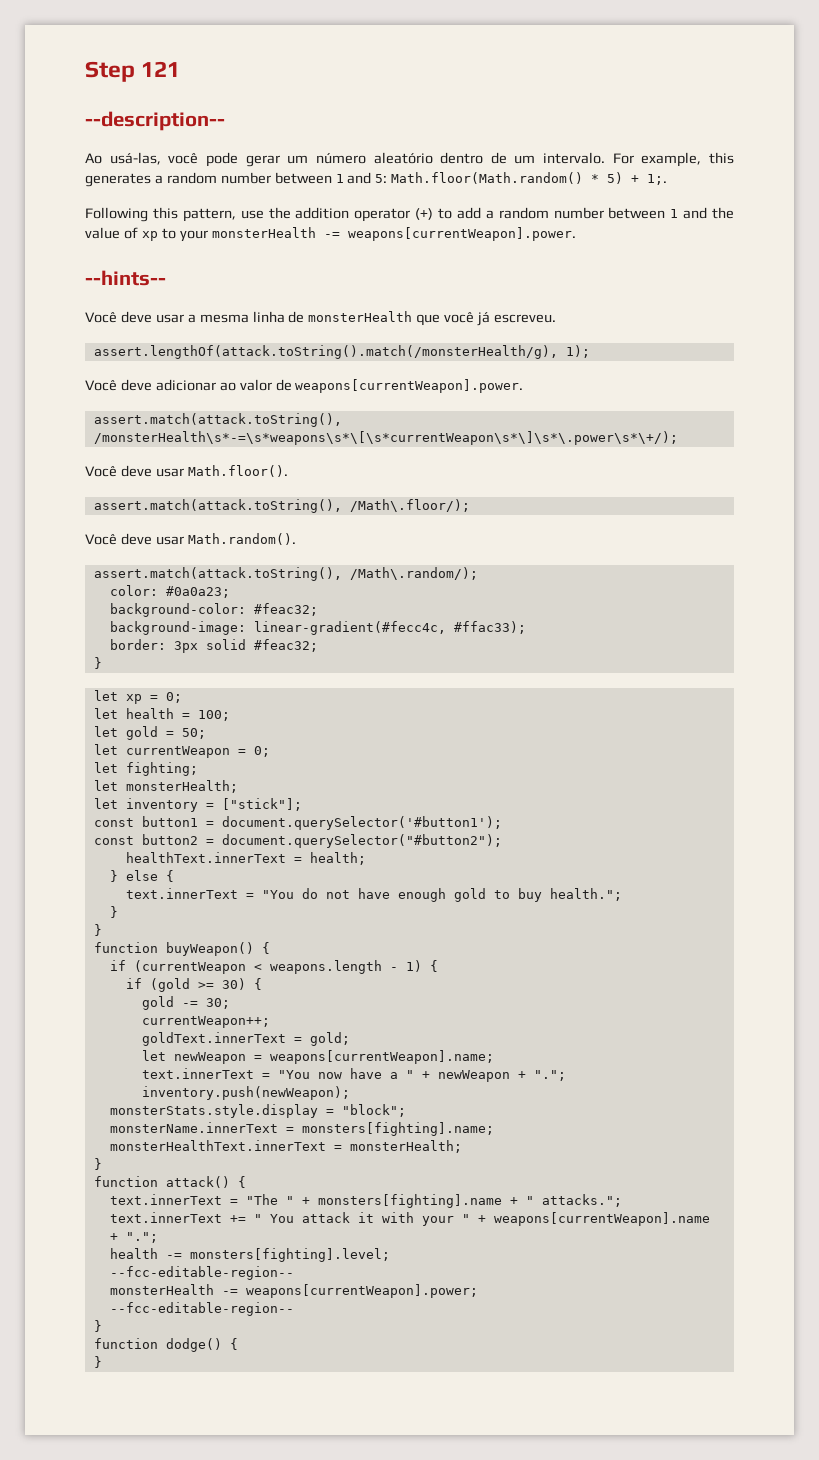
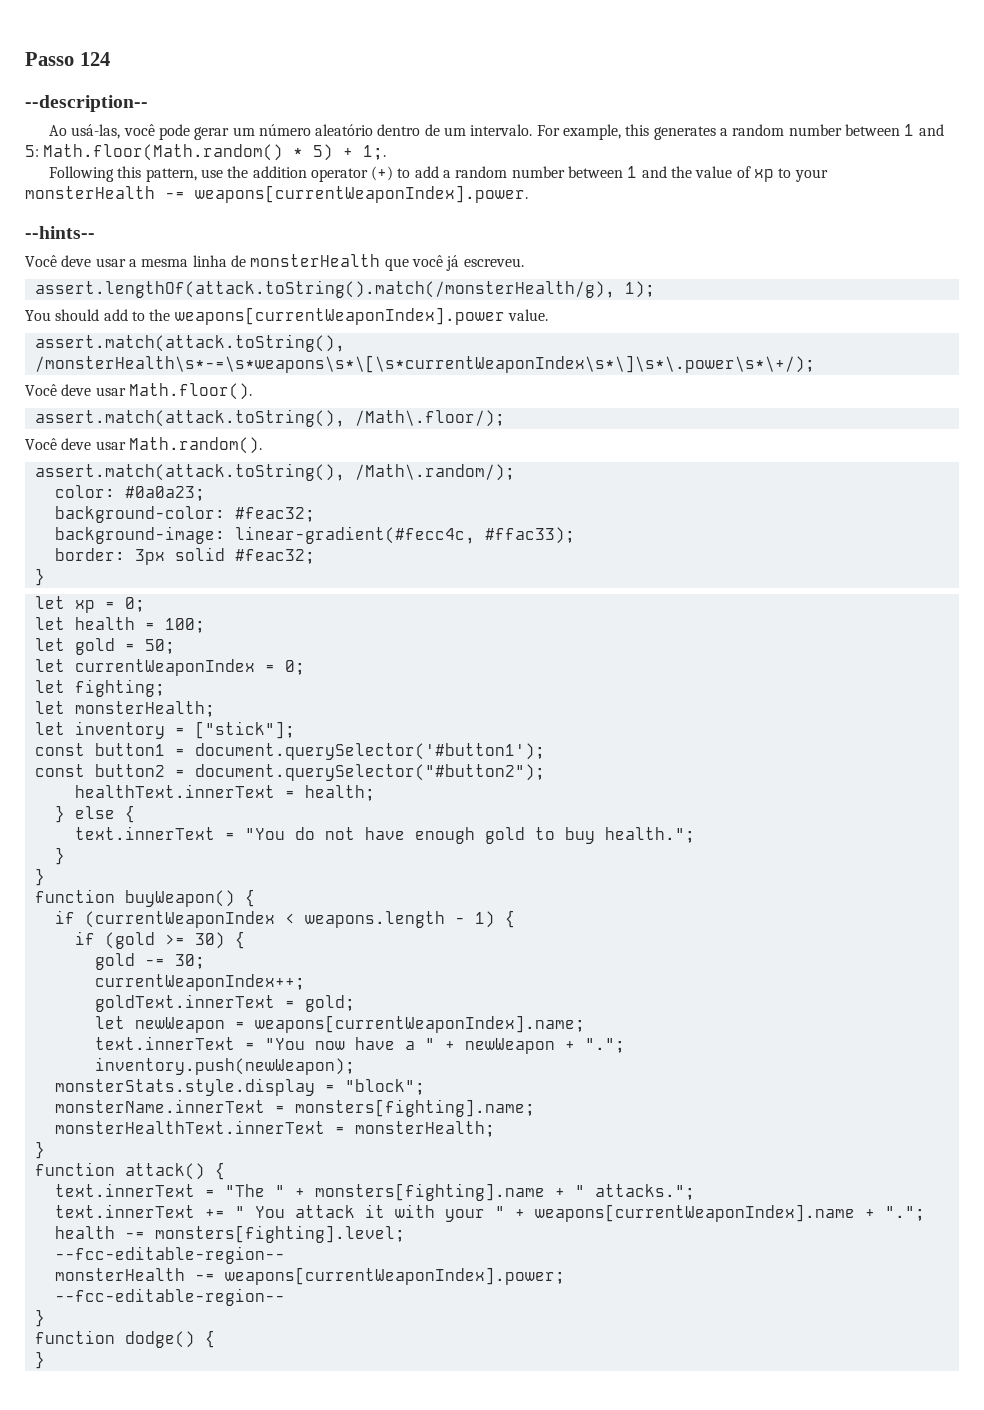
- Step 121
+ Passo 124
- Following this pattern, use the addition operator (+) to add a random number between 1 and the value of xp to your monsterHealth -= weapons[currentWeapon].power.
+ Following this pattern, use the addition operator (+) to add a random number between 1 and the value of xp to your monsterHealth -= weapons[currentWeaponIndex].power.
- Você deve adicionar ao valor de weapons[currentWeapon].power.
- assert.match(attack.toString(), /monsterHealth\s*-=\s*weapons\s*\[\s*currentWeapon\s*\]\s*\.power\s*\+/);
+ You should add to the weapons[currentWeaponIndex].power value.
+ assert.match(attack.toString(), /monsterHealth\s*-=\s*weapons\s*\[\s*currentWeaponIndex\s*\]\s*\.power\s*\+/);
- let currentWeapon = 0;
+ let currentWeaponIndex = 0;
- if (currentWeapon < weapons.length - 1) {
+ if (currentWeaponIndex < weapons.length - 1) {
- currentWeapon++;
+ currentWeaponIndex++;
- let newWeapon = weapons[currentWeapon].name;
+ let newWeapon = weapons[currentWeaponIndex].name;
- text.innerText += " You attack it with your " + weapons[currentWeapon].name + ".";
+ text.innerText += " You attack it with your " + weapons[currentWeaponIndex].name + ".";
- monsterHealth -= weapons[currentWeapon].power;
+ monsterHealth -= weapons[currentWeaponIndex].power;

